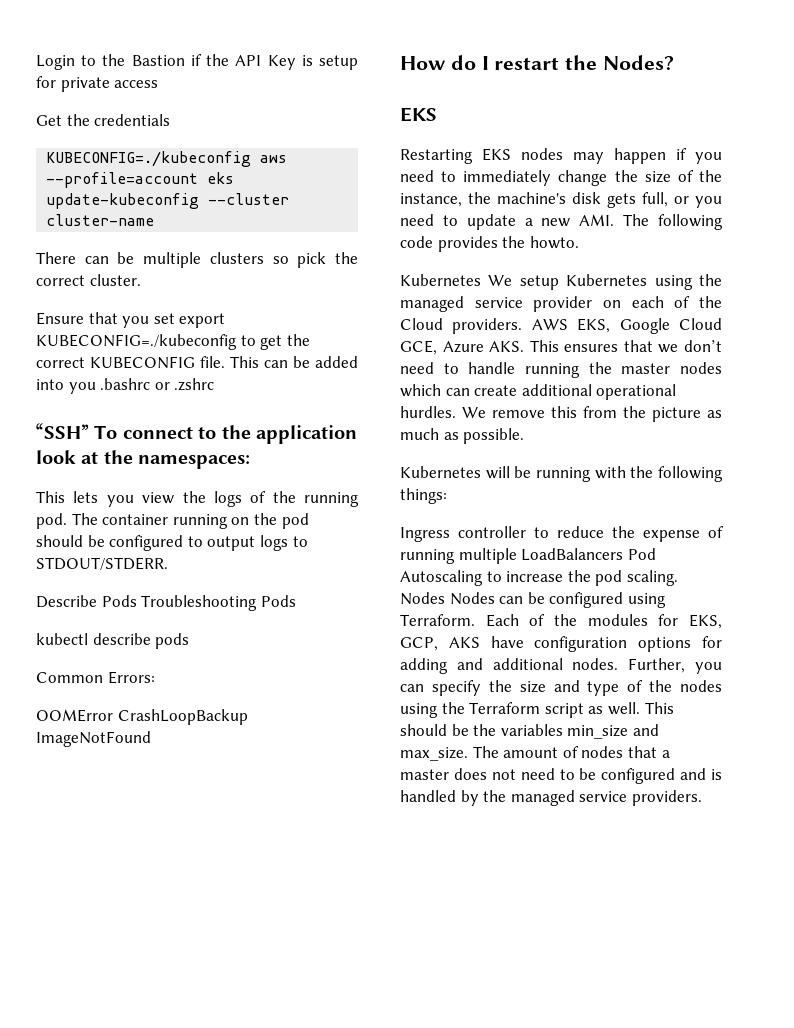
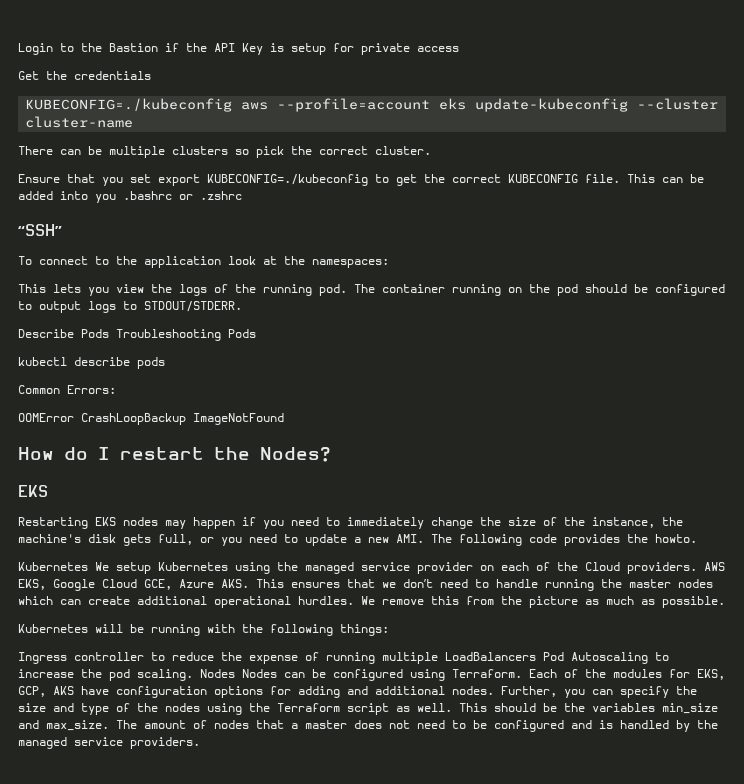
- “SSH” To connect to the application look at the namespaces:
+ “SSH”
+ To connect to the application look at the namespaces:

